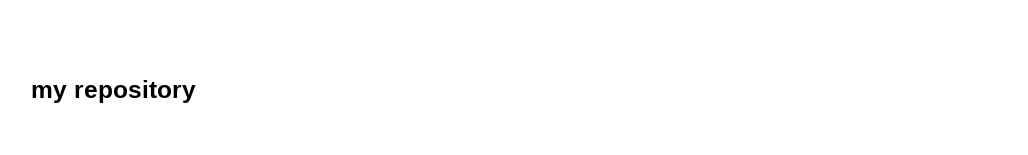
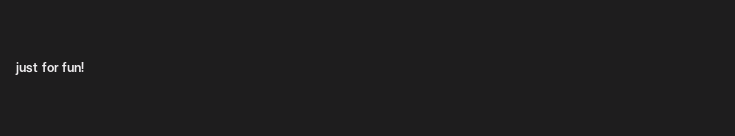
- my repository
+ just for fun!

